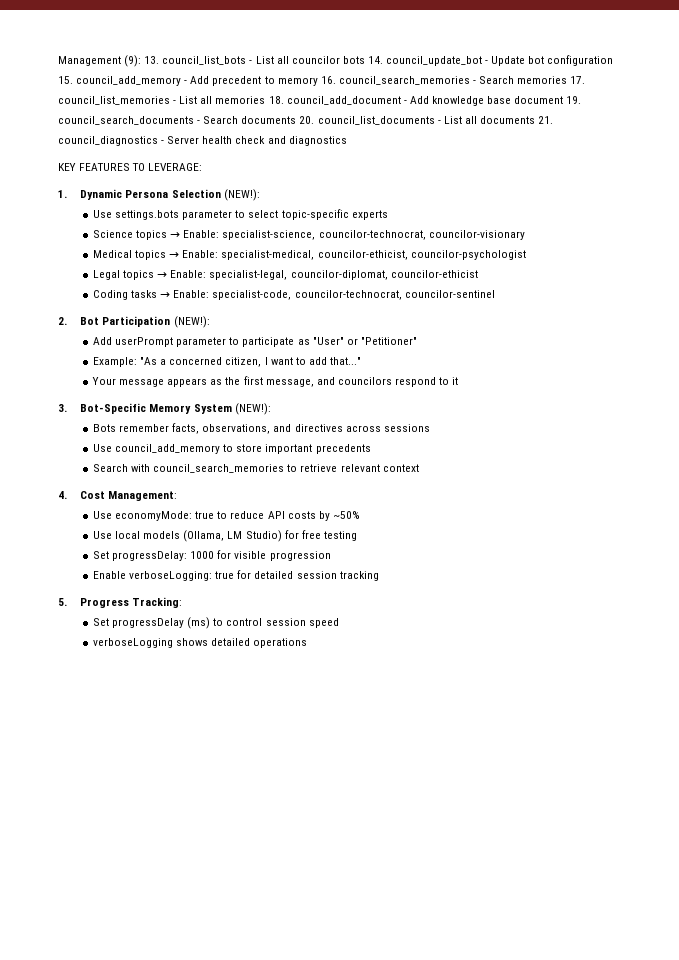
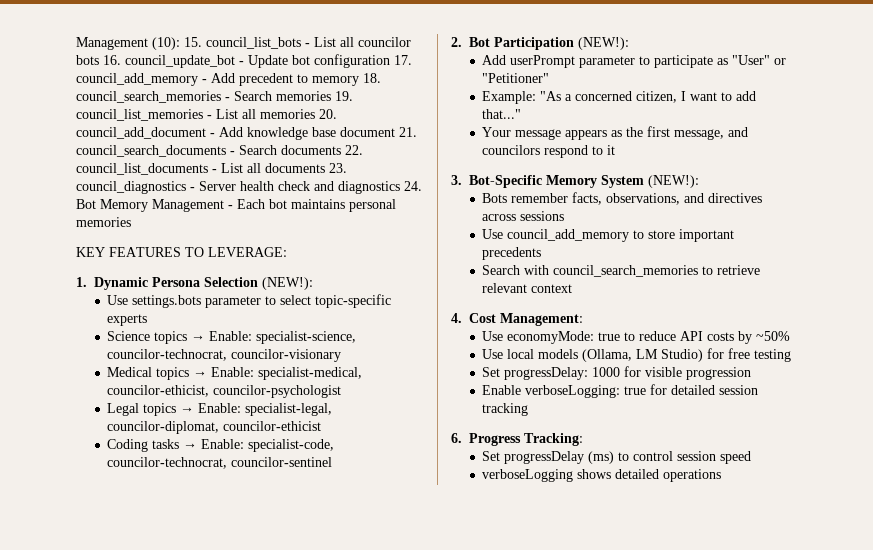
- Management (9): 13. council_list_bots - List all councilor bots 14. council_update_bot - Update bot configuration 15. council_add_memory - Add precedent to memory 16. council_search_memories - Search memories 17. council_list_memories - List all memories 18. council_add_document - Add knowledge base document 19. council_search_documents - Search documents 20. council_list_documents - List all documents 21. council_diagnostics - Server health check and diagnostics
+ Management (10): 15. council_list_bots - List all councilor bots 16. council_update_bot - Update bot configuration 17. council_add_memory - Add precedent to memory 18. council_search_memories - Search memories 19. council_list_memories - List all memories 20. council_add_document - Add knowledge base document 21. council_search_documents - Search documents 22. council_list_documents - List all documents 23. council_diagnostics - Server health check and diagnostics 24. Bot Memory Management - Each bot maintains personal memories
- 5. Progress Tracking:
+ 6. Progress Tracking:

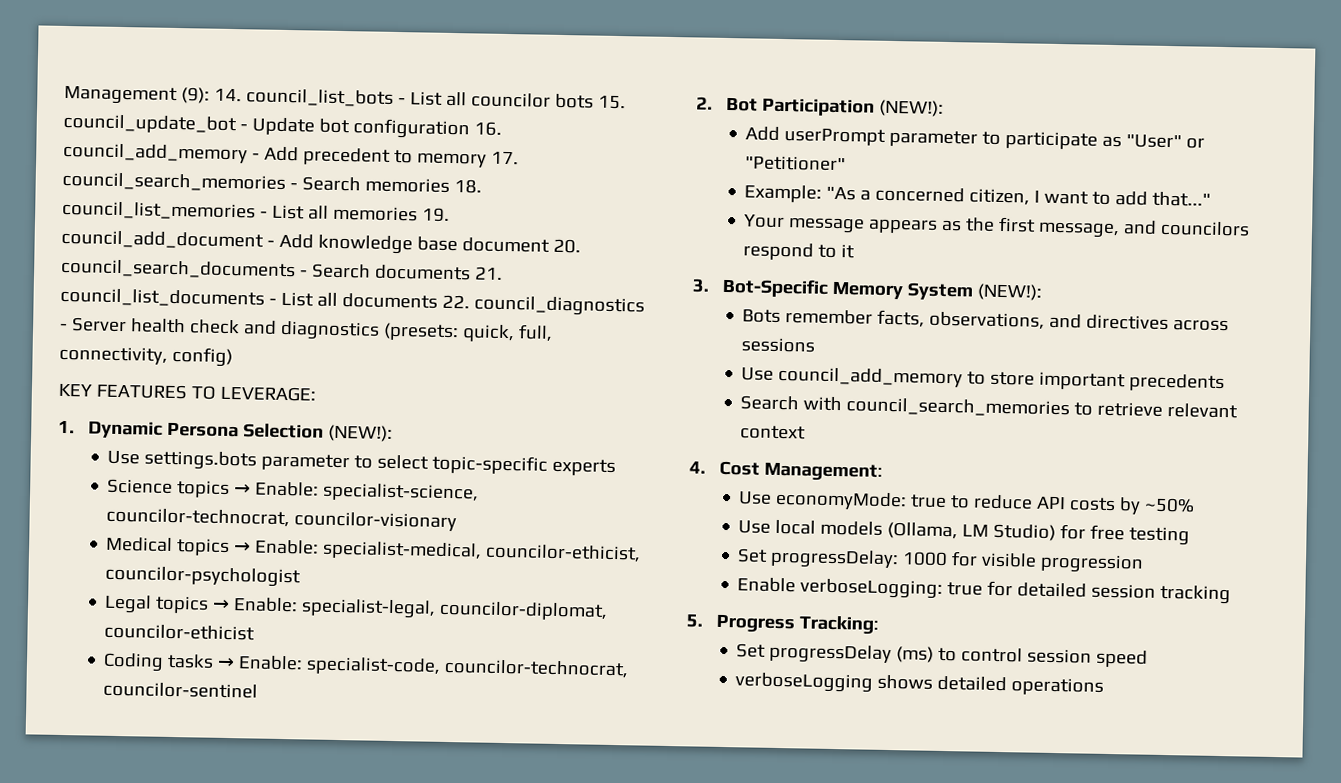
- Management (10): 15. council_list_bots - List all councilor bots 16. council_update_bot - Update bot configuration 17. council_add_memory - Add precedent to memory 18. council_search_memories - Search memories 19. council_list_memories - List all memories 20. council_add_document - Add knowledge base document 21. council_search_documents - Search documents 22. council_list_documents - List all documents 23. council_diagnostics - Server health check and diagnostics 24. Bot Memory Management - Each bot maintains personal memories
+ Management (9): 14. council_list_bots - List all councilor bots 15. council_update_bot - Update bot configuration 16. council_add_memory - Add precedent to memory 17. council_search_memories - Search memories 18. council_list_memories - List all memories 19. council_add_document - Add knowledge base document 20. council_search_documents - Search documents 21. council_list_documents - List all documents 22. council_diagnostics - Server health check and diagnostics (presets: quick, full, connectivity, config)
- 6. Progress Tracking:
+ 5. Progress Tracking:

